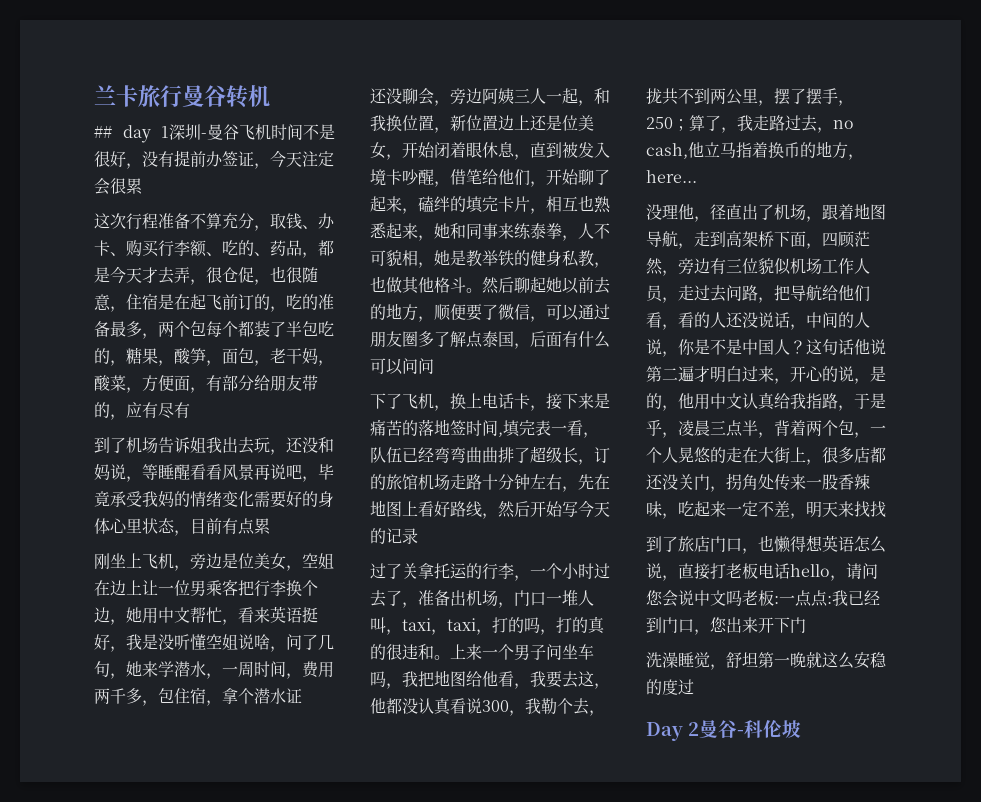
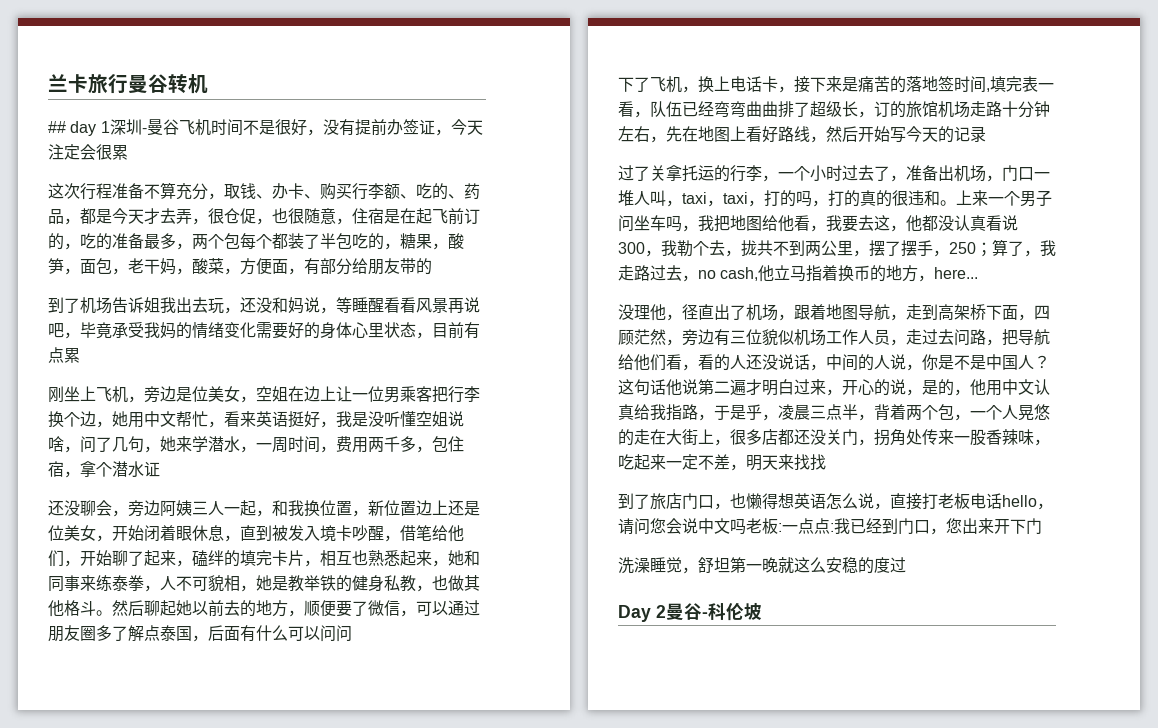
- 这次行程准备不算充分，取钱、办卡、购买行李额、吃的、药品，都是今天才去弄，很仓促，也很随意，住宿是在起飞前订的，吃的准备最多，两个包每个都装了半包吃的，糖果，酸笋，面包，老干妈，酸菜，方便面，有部分给朋友带的，应有尽有
+ 这次行程准备不算充分，取钱、办卡、购买行李额、吃的、药品，都是今天才去弄，很仓促，也很随意，住宿是在起飞前订的，吃的准备最多，两个包每个都装了半包吃的，糖果，酸笋，面包，老干妈，酸菜，方便面，有部分给朋友带的

